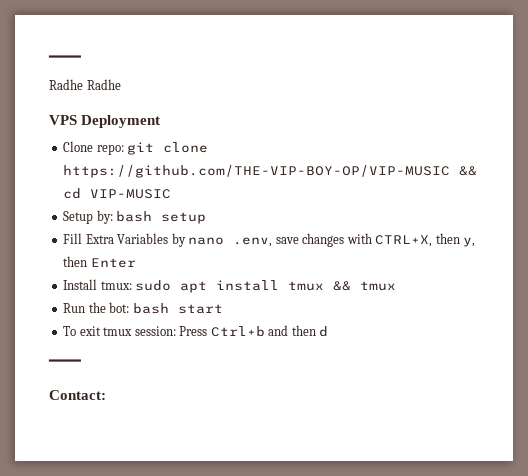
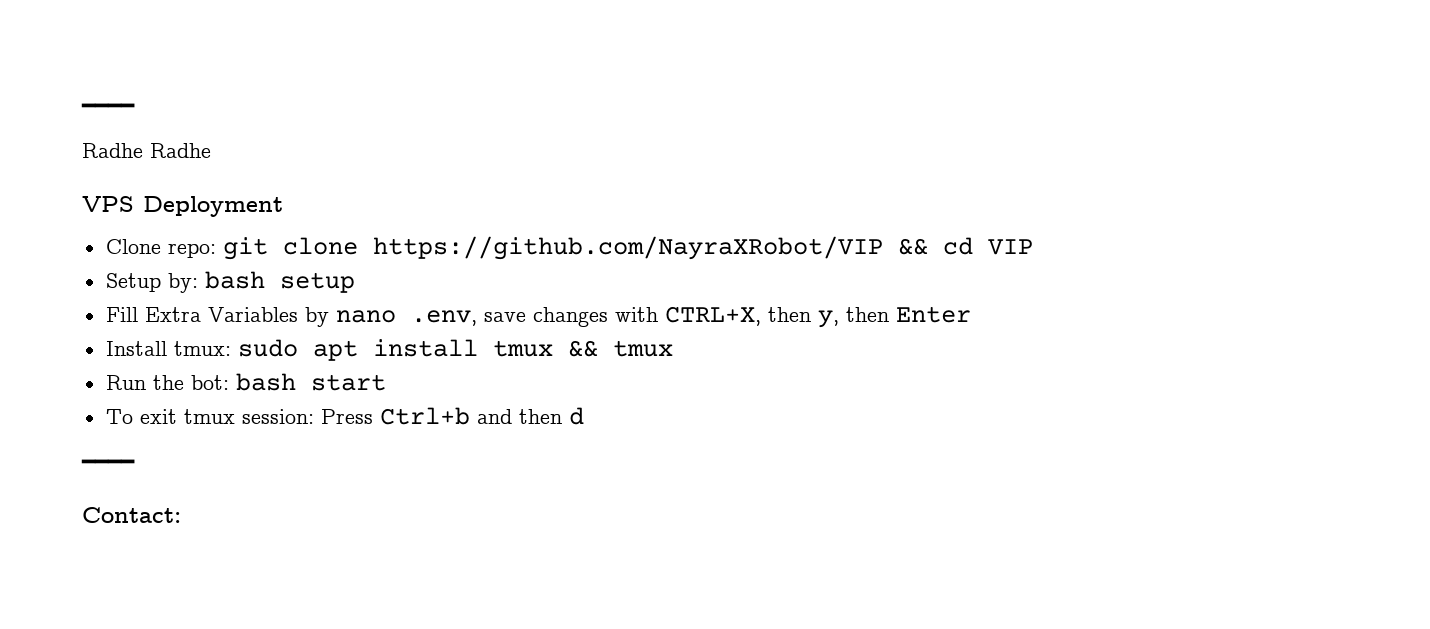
- Clone repo: git clone https://github.com/THE-VIP-BOY-OP/VIP-MUSIC && cd VIP-MUSIC
+ Clone repo: git clone https://github.com/NayraXRobot/VIP && cd VIP

